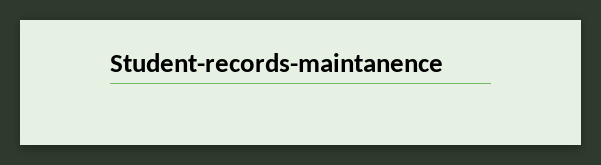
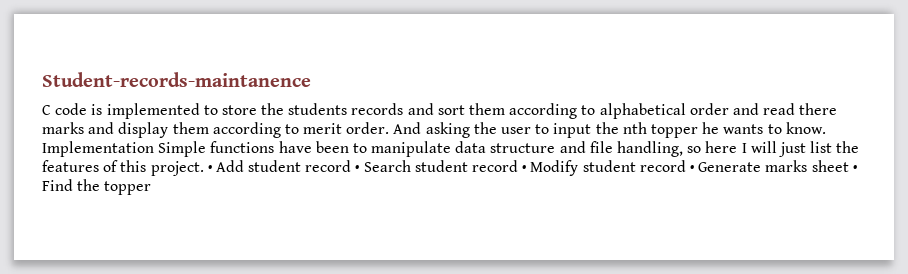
+ C code is implemented to store the students records and sort them according to alphabetical order and read there marks and display them according to merit order. And asking the user to input the nth topper he wants to know. Implementation Simple functions have been to manipulate data structure and file handling, so here I will just list the features of this project. • Add student record • Search student record • Modify student record • Generate marks sheet • Find the topper

